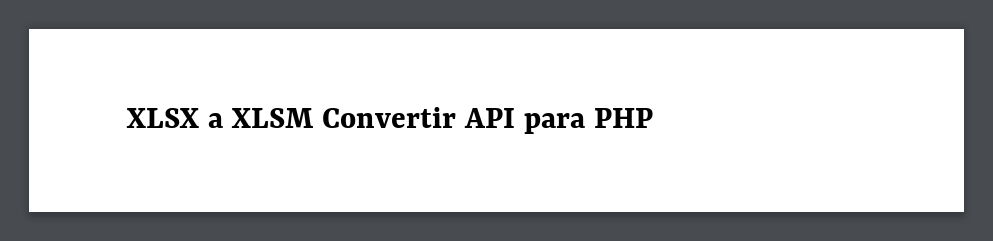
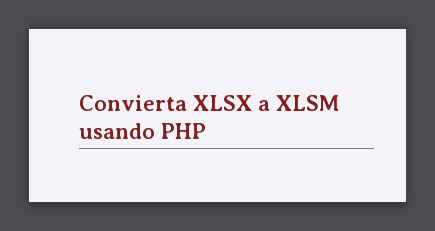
- XLSX a XLSM Convertir API para PHP
+ Convierta XLSX a XLSM usando PHP

